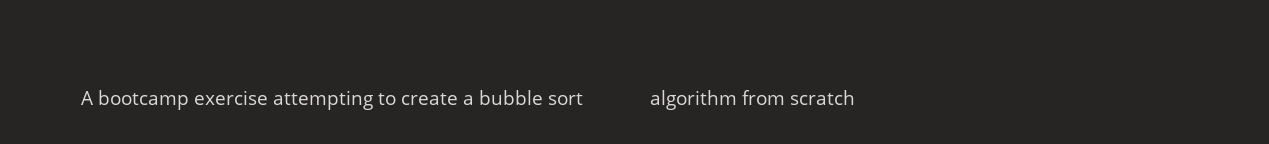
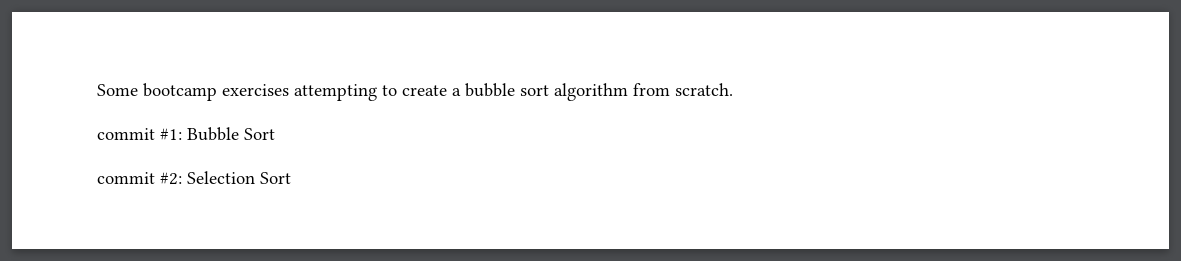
- A bootcamp exercise attempting to create a bubble sort algorithm from scratch
+ Some bootcamp exercises attempting to create a bubble sort algorithm from scratch.
+ commit #1: Bubble Sort
+ commit #2: Selection Sort

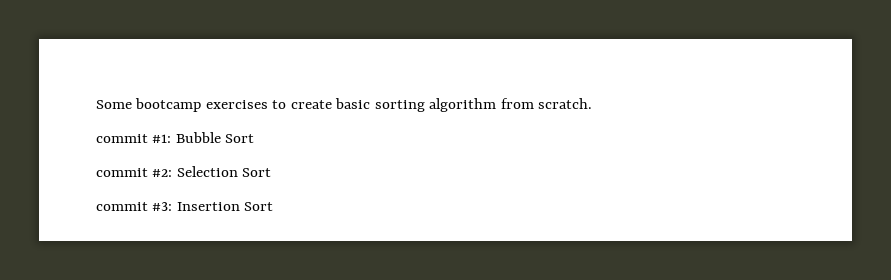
- Some bootcamp exercises attempting to create a bubble sort algorithm from scratch.
+ Some bootcamp exercises to create basic sorting algorithm from scratch.
+ commit #3: Insertion Sort

